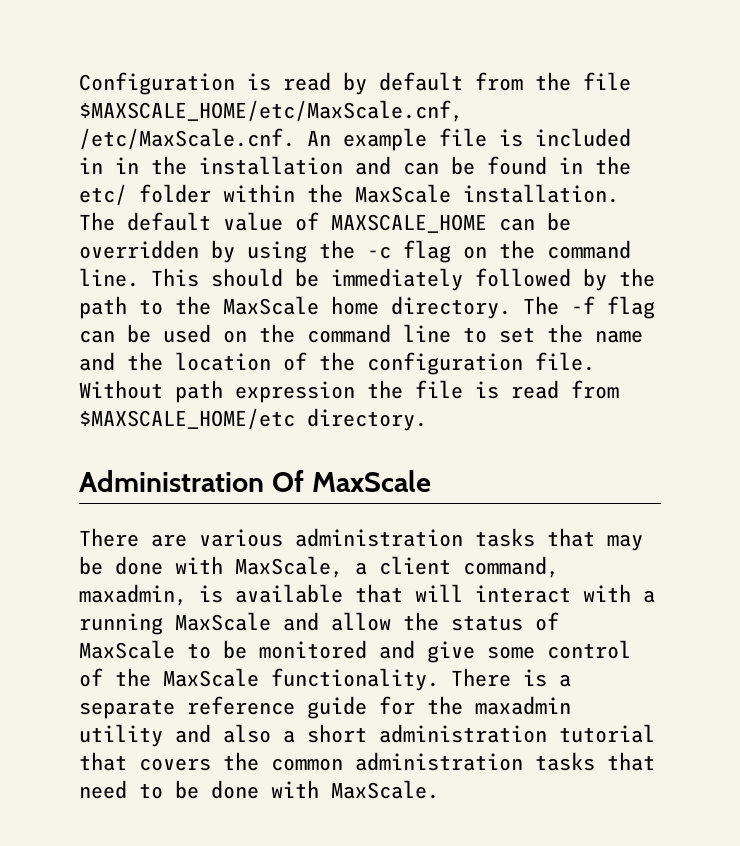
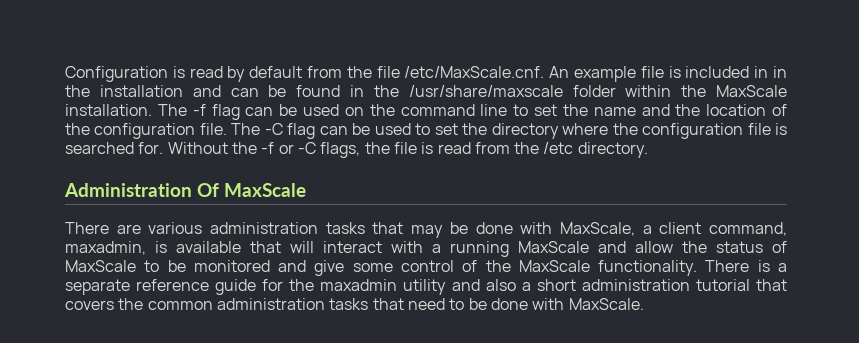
- Configuration is read by default from the file $MAXSCALE_HOME/etc/MaxScale.cnf, /etc/MaxScale.cnf. An example file is included in in the installation and can be found in the etc/ folder within the MaxScale installation.
+ Configuration is read by default from the file /etc/MaxScale.cnf. An example file is included in in the installation and can be found in the /usr/share/maxscale folder within the MaxScale installation.
- The default value of MAXSCALE_HOME can be overridden by using the -c flag on the command line. This should be immediately followed by the path to the MaxScale home directory. The -f flag can be used on the command line to set the name and the location of the configuration file.
+ The -f flag can be used on the command line to set the name and the location of the configuration file.
- Without path expression the file is read from $MAXSCALE_HOME/etc directory.
+ The -C flag can be used to set the directory where the configuration file is searched for. Without the -f or -C flags, the file is read from the /etc directory.

